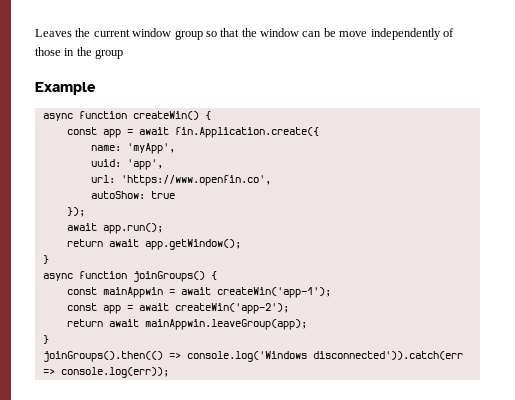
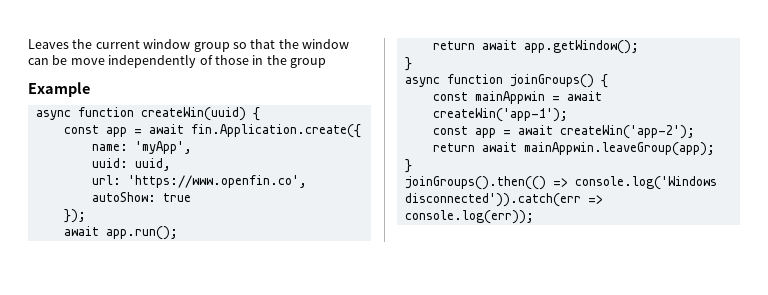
- async function createWin() {
+ async function createWin(uuid) {
- uuid: 'app',
+ uuid: uuid,

